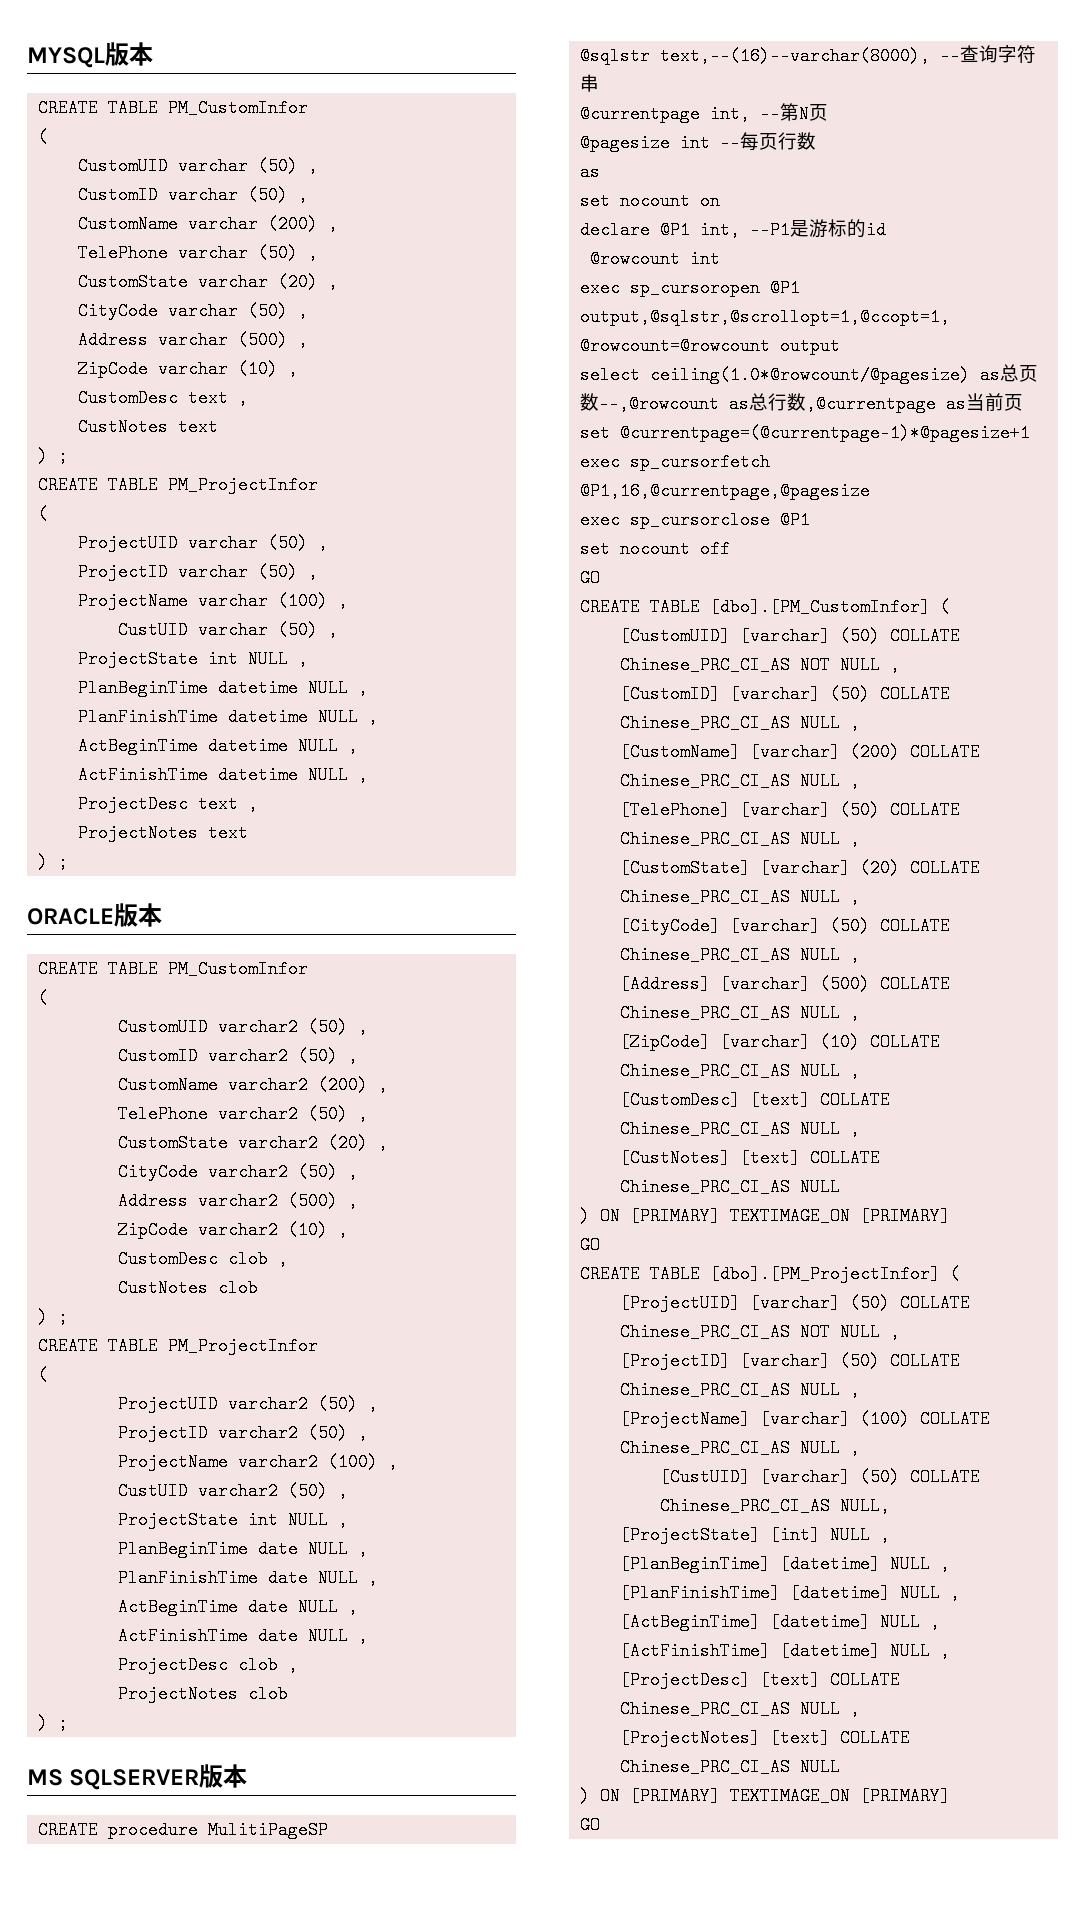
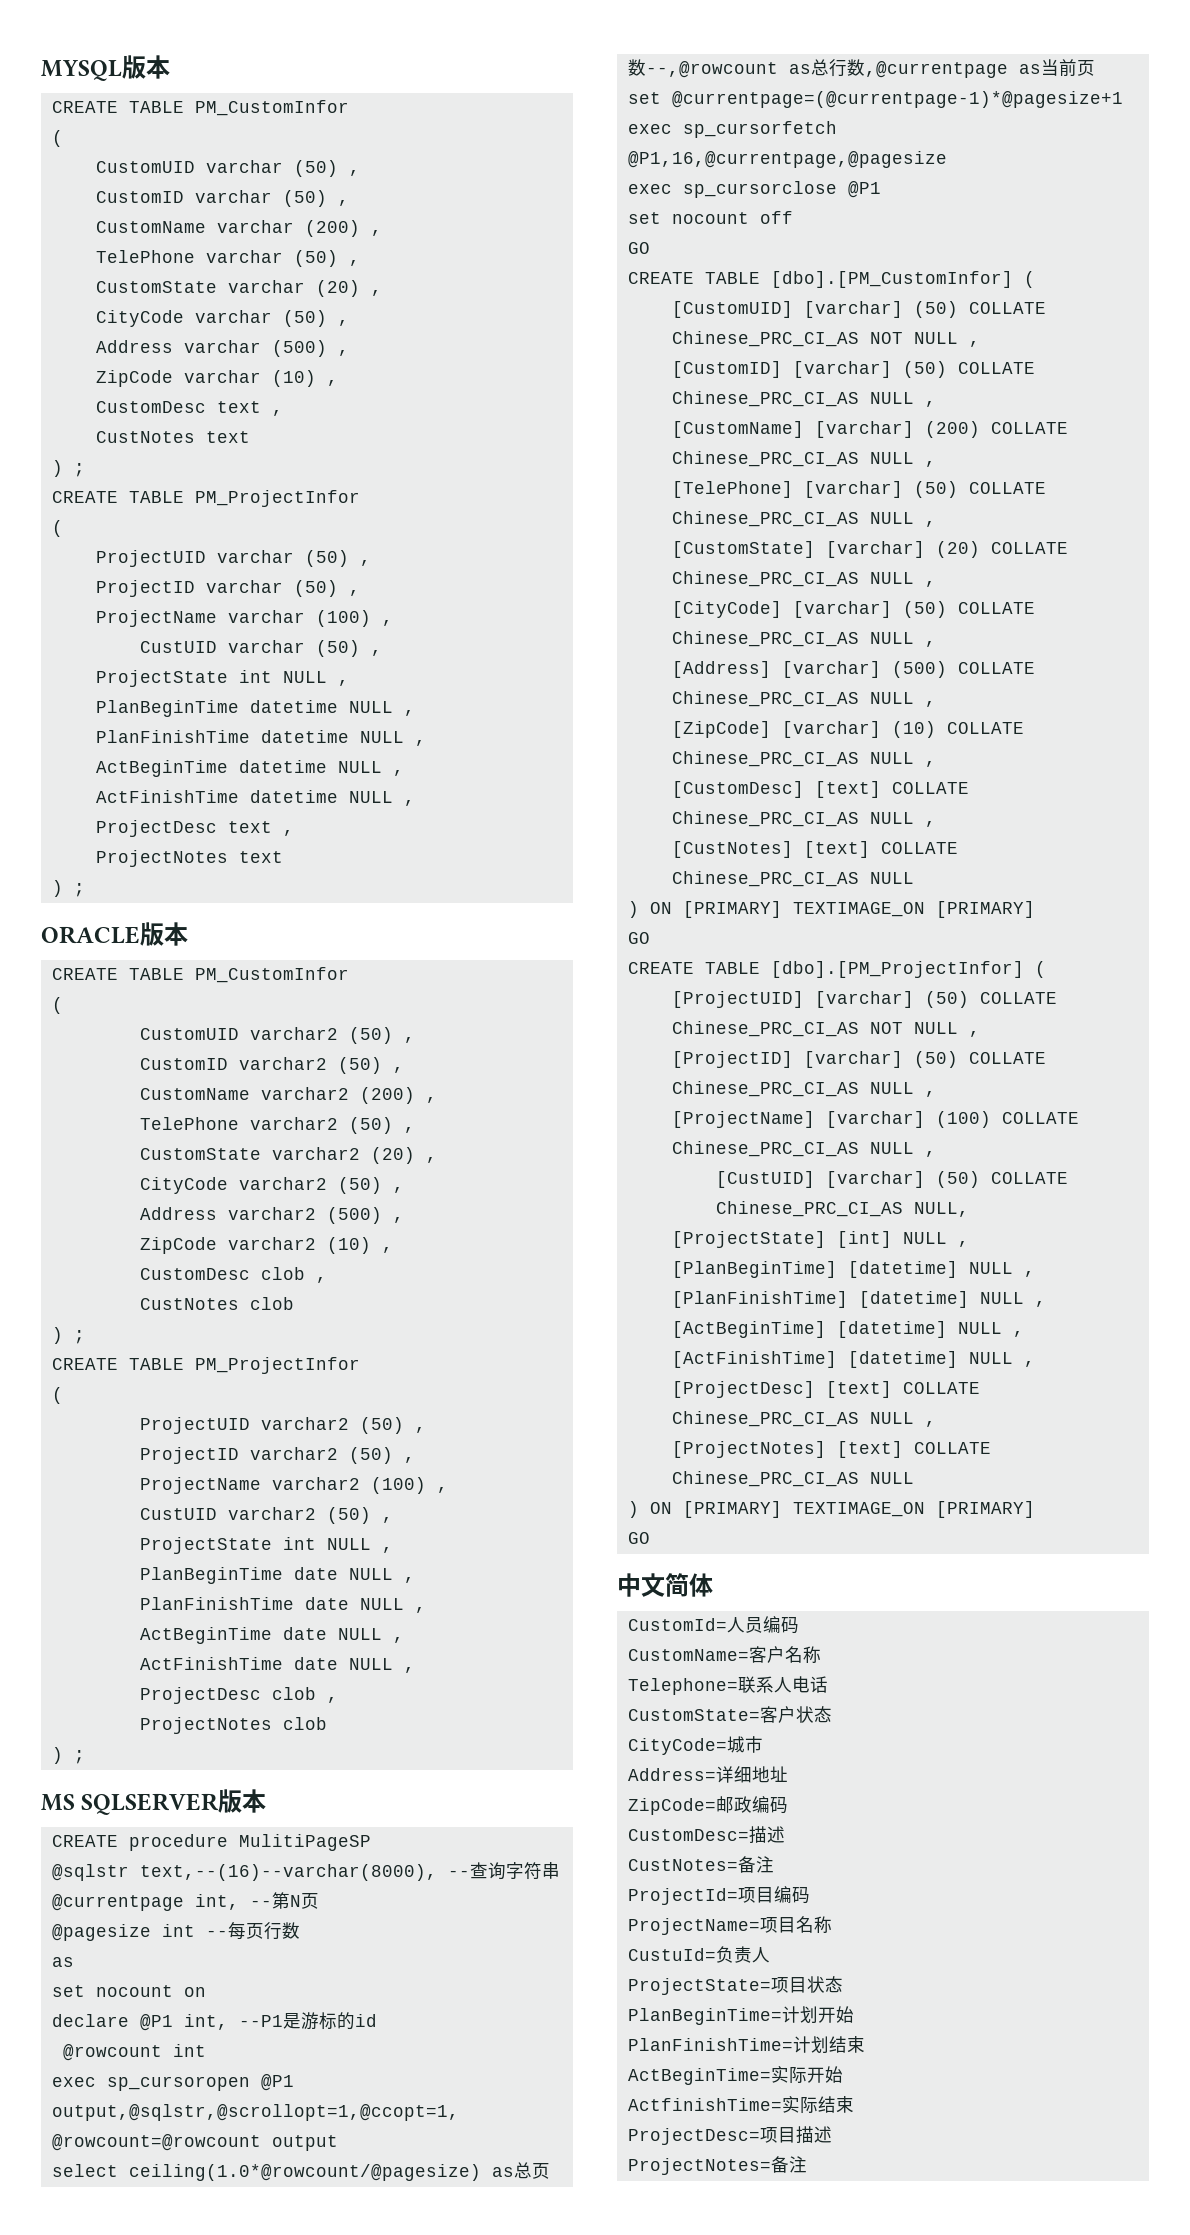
+ 中文简体
+ CustomId=人员编码
+ CustomName=客户名称
+ Telephone=联系人电话
+ CustomState=客户状态
+ CityCode=城市
+ Address=详细地址
+ ZipCode=邮政编码
+ CustomDesc=描述
+ CustNotes=备注
+ ProjectId=项目编码
+ ProjectName=项目名称
+ CustuId=负责人
+ ProjectState=项目状态
+ PlanBeginTime=计划开始
+ PlanFinishTime=计划结束
+ ActBeginTime=实际开始
+ ActfinishTime=实际结束
+ ProjectDesc=项目描述
+ ProjectNotes=备注

